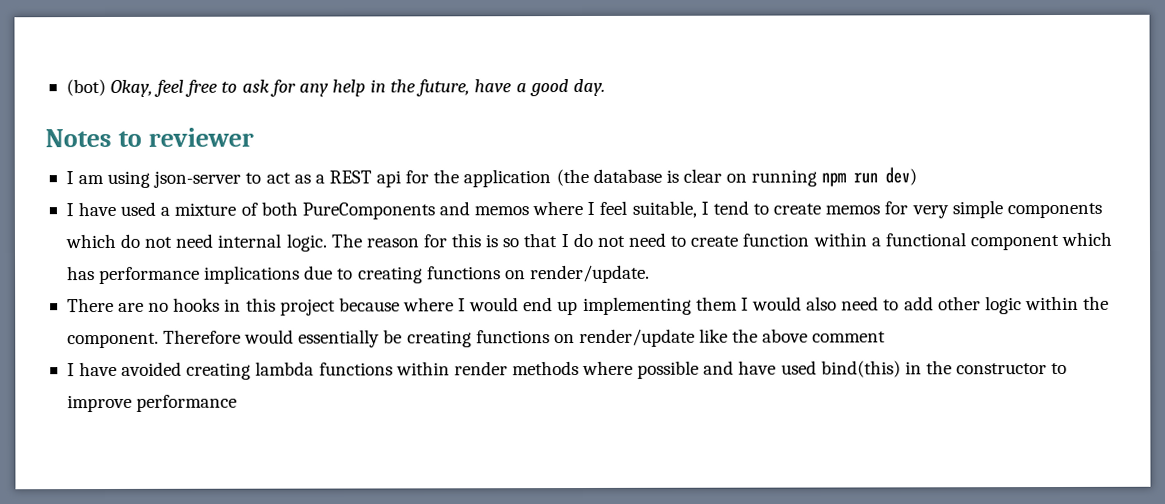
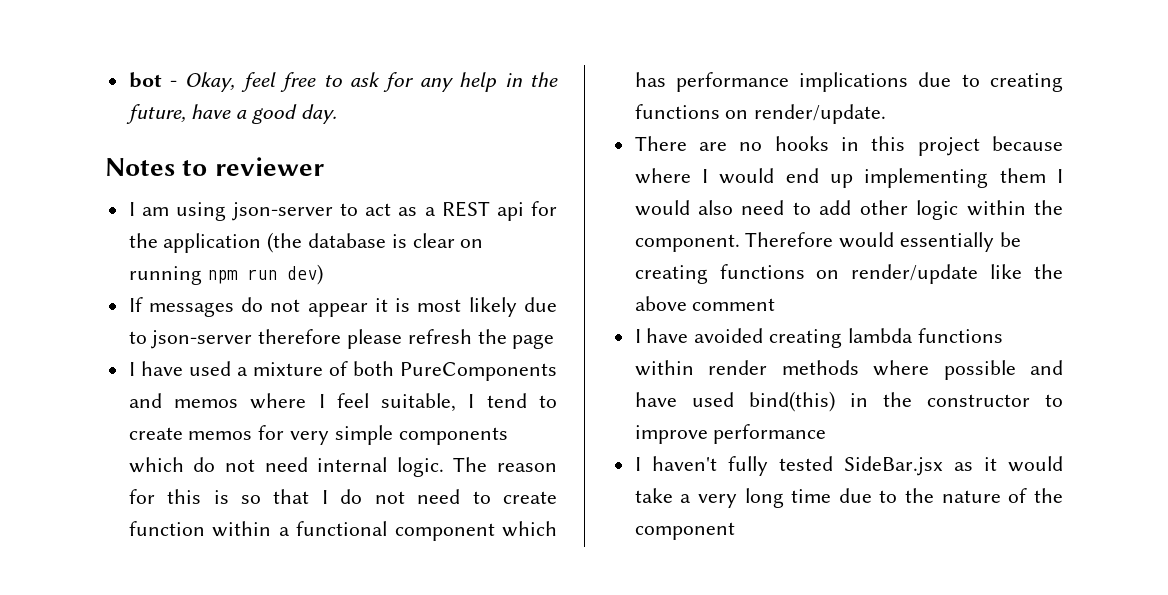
- (bot) Okay, feel free to ask for any help in the future, have a good day.
+ bot - Okay, feel free to ask for any help in the future, have a good day.
+ If messages do not appear it is most likely due to json-server therefore please refresh the page
+ I haven't fully tested SideBar.jsx as it would take a very long time due to the nature of the component

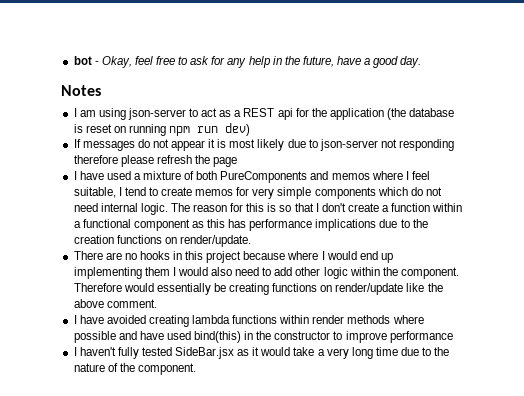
- Notes to reviewer
+ Notes
- I am using json-server to act as a REST api for the application (the database is clear on running npm run dev)
+ I am using json-server to act as a REST api for the application (the database is reset on running npm run dev)
- If messages do not appear it is most likely due to json-server therefore please refresh the page
+ If messages do not appear it is most likely due to json-server not responding therefore please refresh the page
- The reason for this is so that I do not need to create function within a functional component which has performance implications due to creating functions on render/update.
+ The reason for this is so that I don't create a function within a functional component as this has performance implications due to the creation functions on render/update.
- Therefore would essentially be creating functions on render/update like the above comment
+ Therefore would essentially be creating functions on render/update like the above comment.
- I haven't fully tested SideBar.jsx as it would take a very long time due to the nature of the component
+ I haven't fully tested SideBar.jsx as it would take a very long time due to the nature of the component.

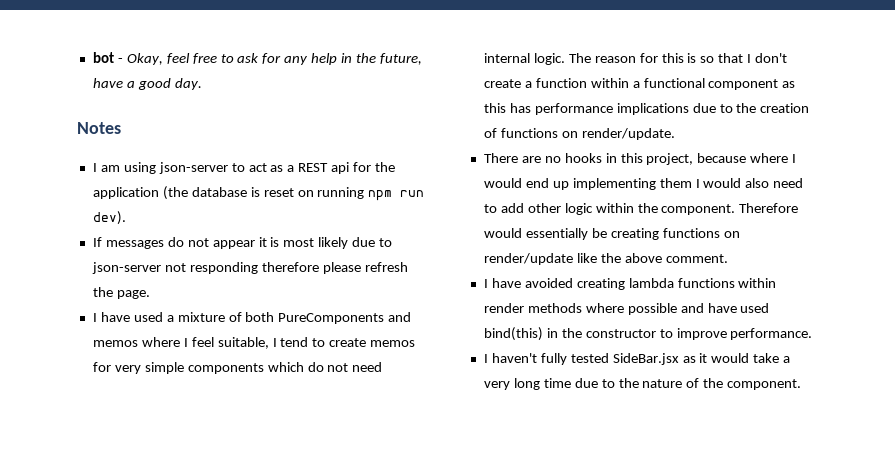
- I am using json-server to act as a REST api for the application (the database is reset on running npm run dev)
+ I am using json-server to act as a REST api for the application (the database is reset on running npm run dev).
- If messages do not appear it is most likely due to json-server not responding therefore please refresh the page
+ If messages do not appear it is most likely due to json-server not responding therefore please refresh the page.
- The reason for this is so that I don't create a function within a functional component as this has performance implications due to the creation functions on render/update.
+ The reason for this is so that I don't create a function within a functional component as this has performance implications due to the creation of functions on render/update.
- There are no hooks in this project because where I would end up implementing them I would also need to add other logic within the component.
+ There are no hooks in this project, because where I would end up implementing them I would also need to add other logic within the component.
- I have avoided creating lambda functions within render methods where possible and have used bind(this) in the constructor to improve performance
+ I have avoided creating lambda functions within render methods where possible and have used bind(this) in the constructor to improve performance.

